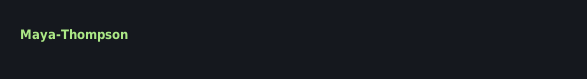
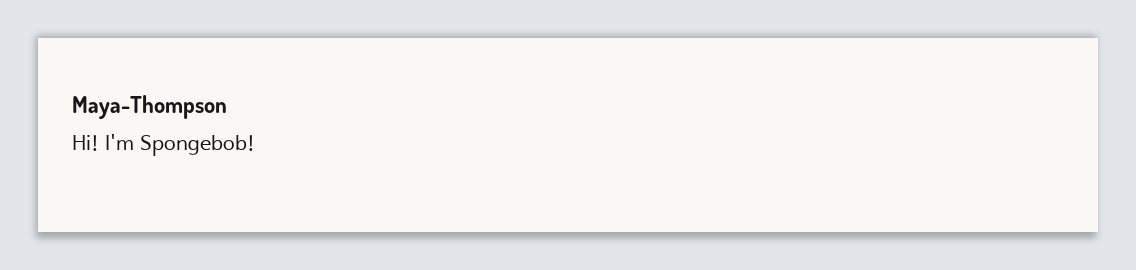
+ Hi! I'm Spongebob!

